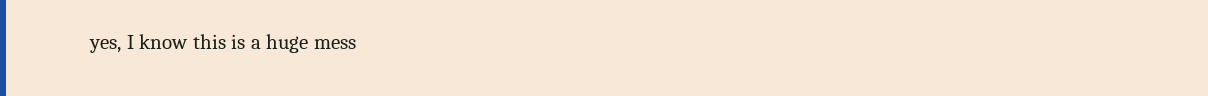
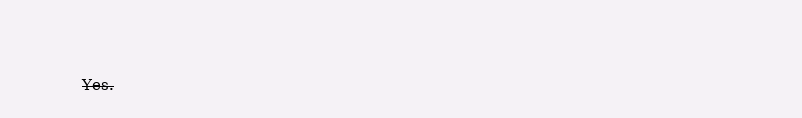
- yes, I know this is a huge mess
+ Yes.

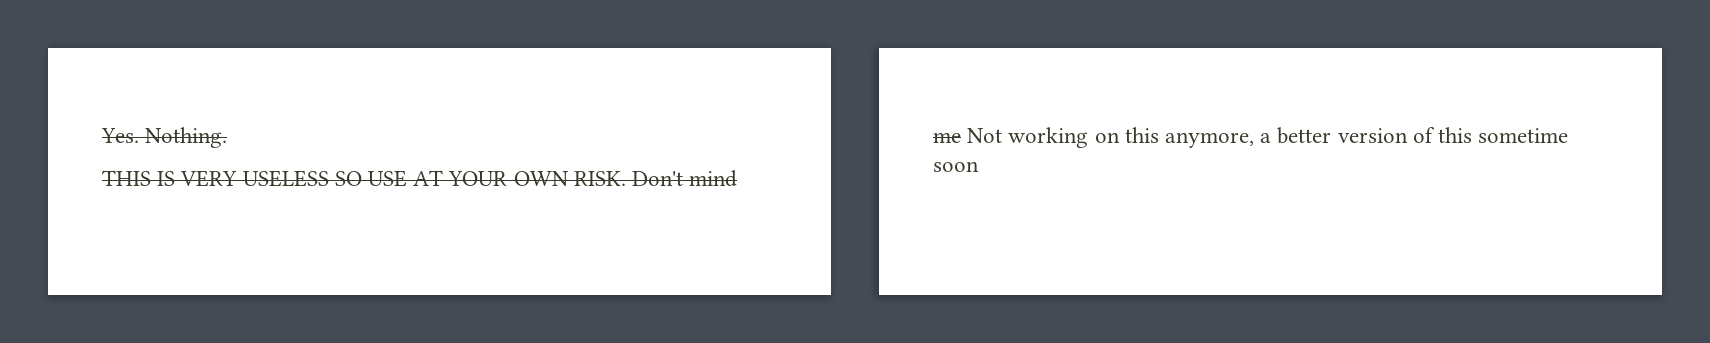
- Yes.
+ Yes. Nothing.
+ THIS IS VERY USELESS SO USE AT YOUR OWN RISK. Don't mind me Not working on this anymore, a better version of this sometime soon

